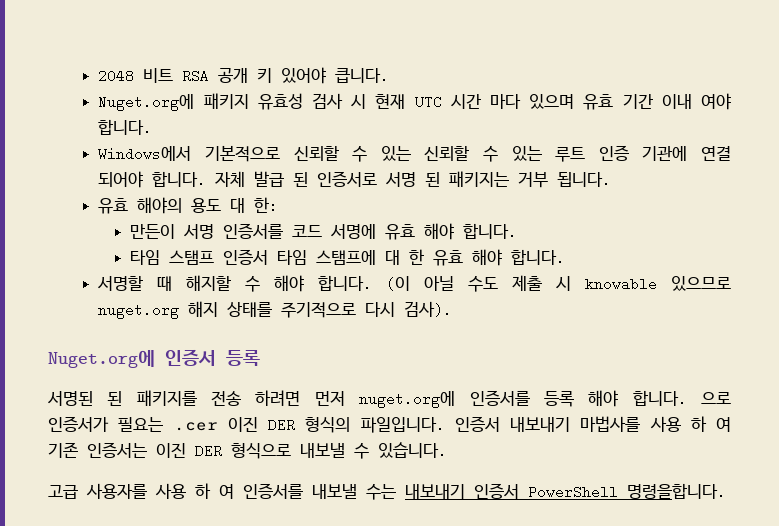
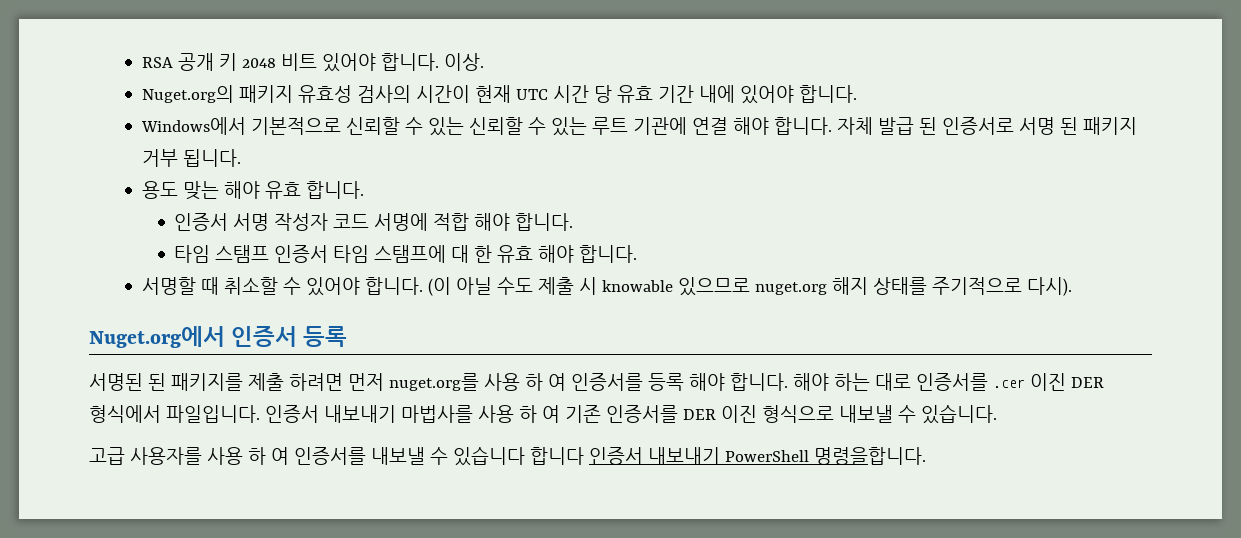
- 2048 비트 RSA 공개 키 있어야 큽니다.
- Nuget.org에 패키지 유효성 검사 시 현재 UTC 시간 마다 있으며 유효 기간 이내 여야 합니다.
+ RSA 공개 키 2048 비트 있어야 합니다. 이상.
+ Nuget.org의 패키지 유효성 검사의 시간이 현재 UTC 시간 당 유효 기간 내에 있어야 합니다.
- Windows에서 기본적으로 신뢰할 수 있는 신뢰할 수 있는 루트 인증 기관에 연결 되어야 합니다.
+ Windows에서 기본적으로 신뢰할 수 있는 신뢰할 수 있는 루트 기관에 연결 해야 합니다.
- 자체 발급 된 인증서로 서명 된 패키지는 거부 됩니다.
+ 자체 발급 된 인증서로 서명 된 패키지 거부 됩니다.
- 유효 해야의 용도 대 한:
- 만든이 서명 인증서를 코드 서명에 유효 해야 합니다.
+ 용도 맞는 해야 유효 합니다.
+ 인증서 서명 작성자 코드 서명에 적합 해야 합니다.
- 서명할 때 해지할 수 해야 합니다.
+ 서명할 때 취소할 수 있어야 합니다.
- (이 아닐 수도 제출 시 knowable 있으므로 nuget.org 해지 상태를 주기적으로 다시 검사).
- Nuget.org에 인증서 등록
+ (이 아닐 수도 제출 시 knowable 있으므로 nuget.org 해지 상태를 주기적으로 다시).
+ Nuget.org에서 인증서 등록
- 서명된 된 패키지를 전송 하려면 먼저 nuget.org에 인증서를 등록 해야 합니다. 으로 인증서가 필요는 .cer 이진 DER 형식의 파일입니다.
+ 서명된 된 패키지를 제출 하려면 먼저 nuget.org를 사용 하 여 인증서를 등록 해야 합니다. 해야 하는 대로 인증서를 .cer 이진 DER 형식에서 파일입니다.
- 인증서 내보내기 마법사를 사용 하 여 기존 인증서는 이진 DER 형식으로 내보낼 수 있습니다.
+ 인증서 내보내기 마법사를 사용 하 여 기존 인증서를 DER 이진 형식으로 내보낼 수 있습니다.
- 고급 사용자를 사용 하 여 인증서를 내보낼 수는 내보내기 인증서 PowerShell 명령을합니다.
+ 고급 사용자를 사용 하 여 인증서를 내보낼 수 있습니다 합니다 인증서 내보내기 PowerShell 명령을합니다.

